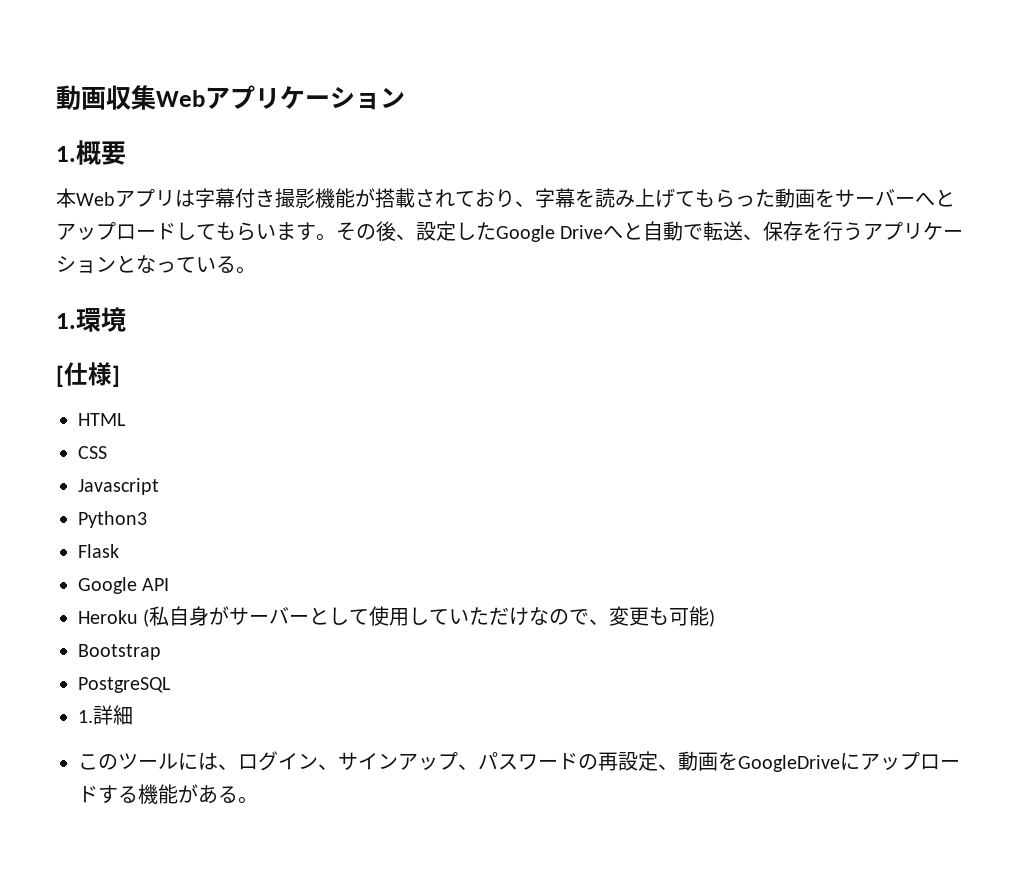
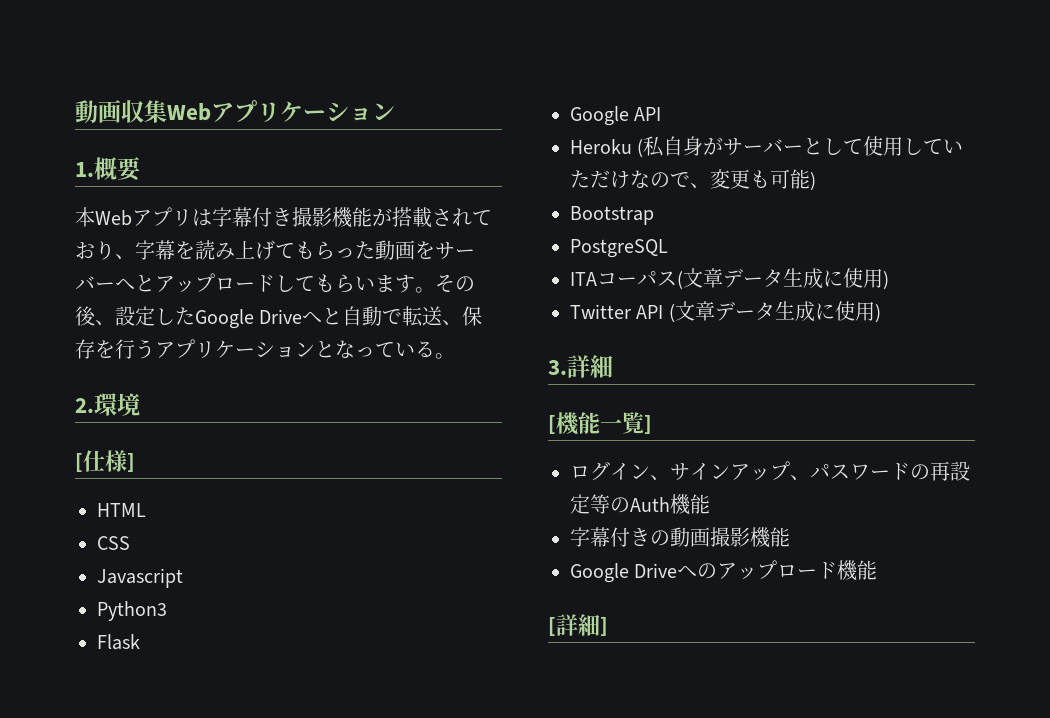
- 1.環境
+ 2.環境
- 1.詳細
- このツールには、ログイン、サインアップ、パスワードの再設定、動画をGoogleDriveにアップロードする機能がある。
+ ITAコーパス(文章データ生成に使用)
+ Twitter API (文章データ生成に使用)
+ 3.詳細
+ [機能一覧]
+ ログイン、サインアップ、パスワードの再設定等のAuth機能
+ 字幕付きの動画撮影機能
+ Google Driveへのアップロード機能
+ [詳細]

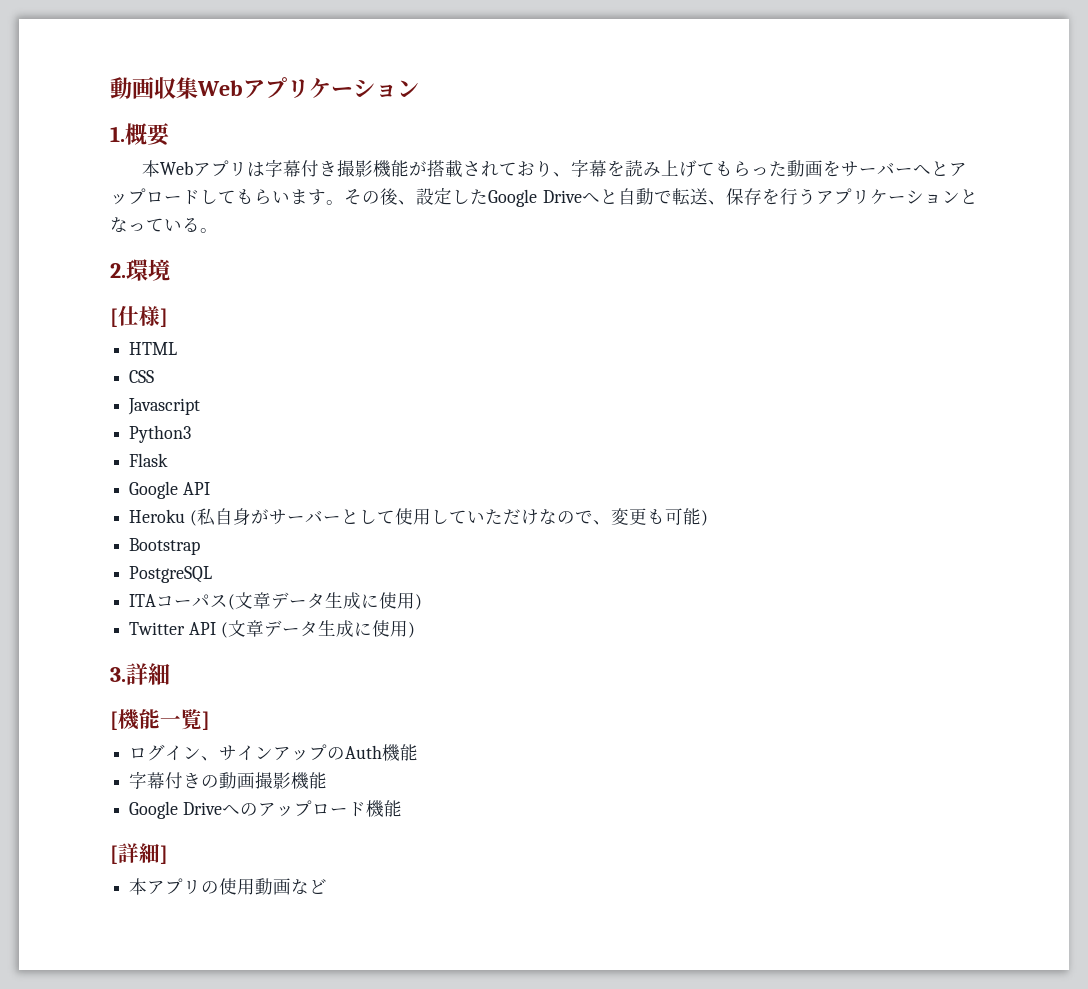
- ログイン、サインアップ、パスワードの再設定等のAuth機能
+ ログイン、サインアップのAuth機能
+ 本アプリの使用動画など

